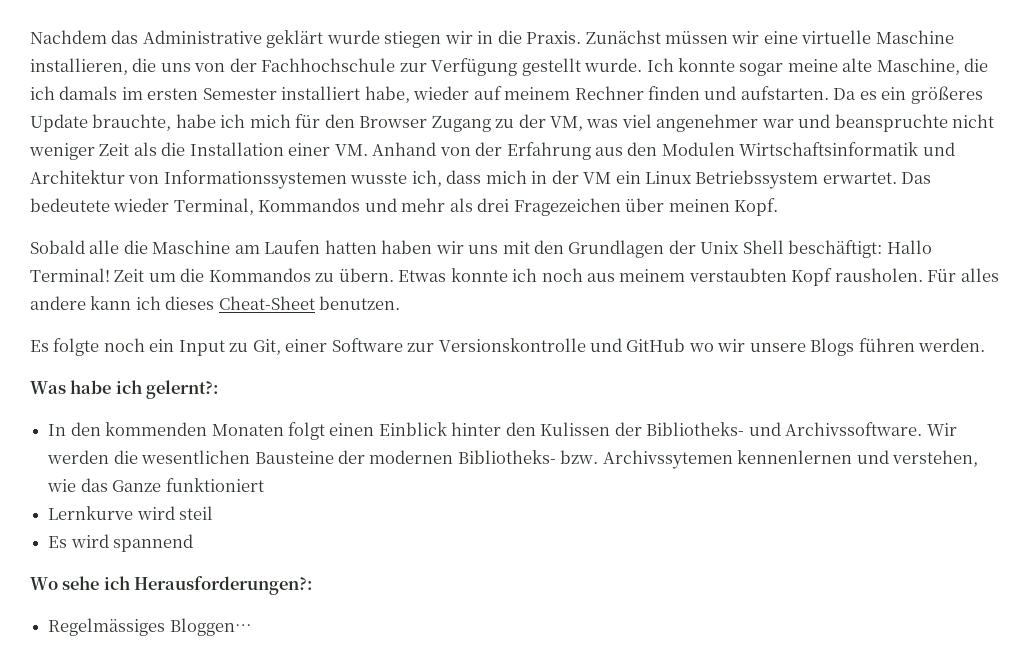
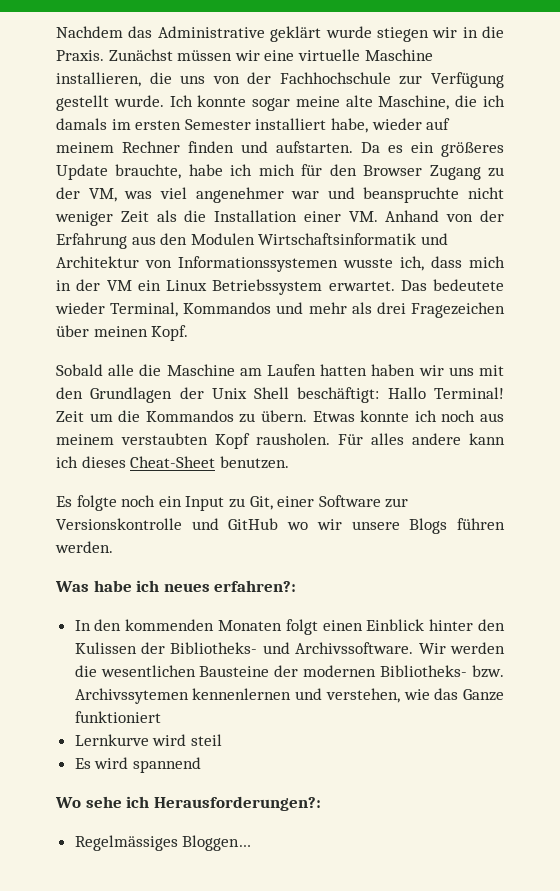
- Was habe ich gelernt?:
+ Was habe ich neues erfahren?:

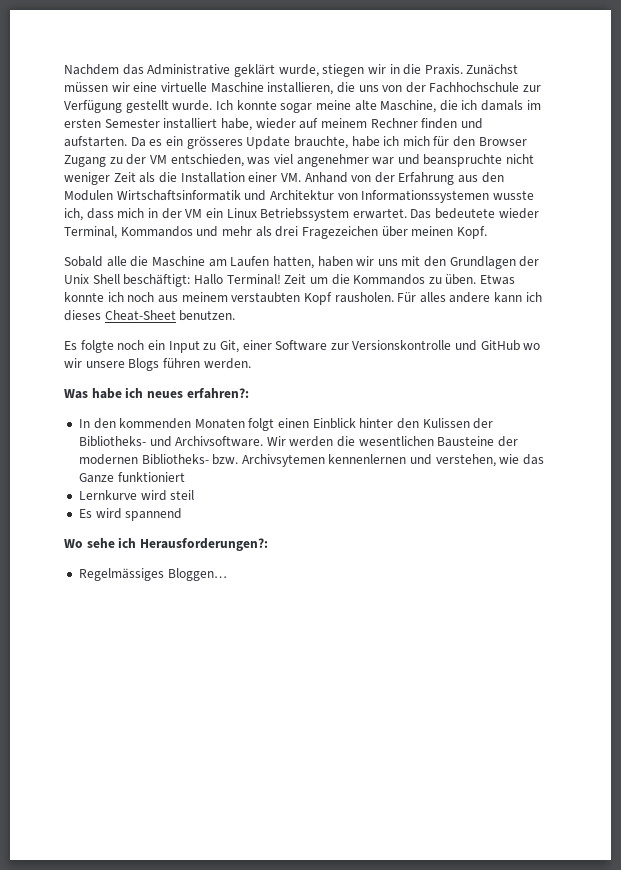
- Nachdem das Administrative geklärt wurde stiegen wir in die Praxis.
+ Nachdem das Administrative geklärt wurde, stiegen wir in die Praxis.
- Da es ein größeres Update brauchte, habe ich mich für den Browser Zugang zu der VM, was viel angenehmer war und beanspruchte nicht weniger Zeit als die Installation einer VM. Anhand von der Erfahrung aus den Modulen Wirtschaftsinformatik und Architektur von Informationssystemen wusste ich, dass mich in der VM ein Linux Betriebssystem erwartet.
+ Da es ein grösseres Update brauchte, habe ich mich für den Browser Zugang zu der VM entschieden, was viel angenehmer war und beanspruchte nicht weniger Zeit als die Installation einer VM. Anhand von der Erfahrung aus den Modulen Wirtschaftsinformatik und Architektur von Informationssystemen wusste ich, dass mich in der VM ein Linux Betriebssystem erwartet.
- Sobald alle die Maschine am Laufen hatten haben wir uns mit den Grundlagen der Unix Shell beschäftigt: Hallo Terminal!
+ Sobald alle die Maschine am Laufen hatten, haben wir uns mit den Grundlagen der Unix Shell beschäftigt: Hallo Terminal!
- Zeit um die Kommandos zu übern.
+ Zeit um die Kommandos zu üben.
- In den kommenden Monaten folgt einen Einblick hinter den Kulissen der Bibliotheks- und Archivssoftware.
+ In den kommenden Monaten folgt einen Einblick hinter den Kulissen der Bibliotheks- und Archivsoftware.
- Wir werden die wesentlichen Bausteine der modernen Bibliotheks- bzw. Archivssytemen kennenlernen und verstehen, wie das Ganze funktioniert
+ Wir werden die wesentlichen Bausteine der modernen Bibliotheks- bzw. Archivsytemen kennenlernen und verstehen, wie das Ganze funktioniert

